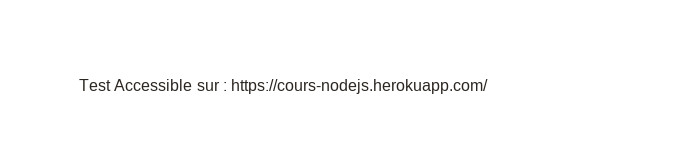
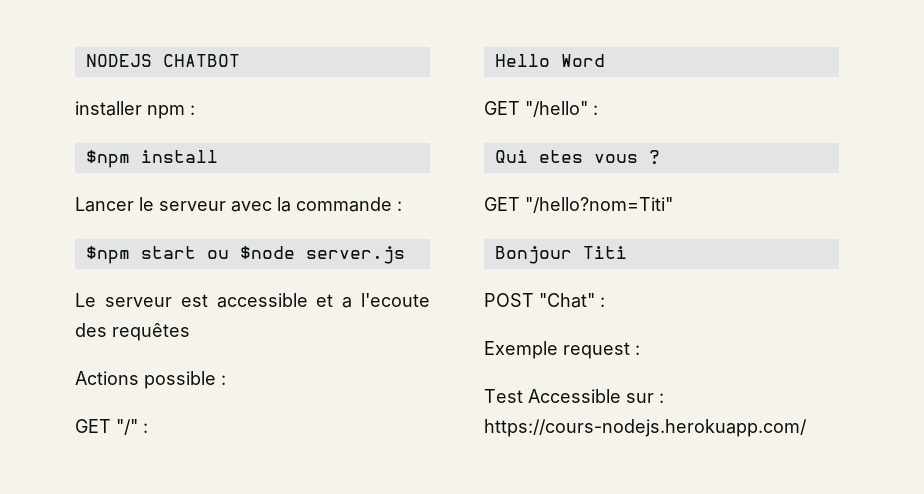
+ NODEJS CHATBOT
+ installer npm :
+ $npm install
+ Lancer le serveur avec la commande :
+ $npm start ou $node server.js
+ Le serveur est accessible et a l'ecoute des requêtes
+ Actions possible :
+ GET "/" :
+ Hello Word
+ GET "/hello" :
+ Qui etes vous ?
+ GET "/hello?nom=Titi"
+ Bonjour Titi
+ POST "Chat" :
+ Exemple request :

